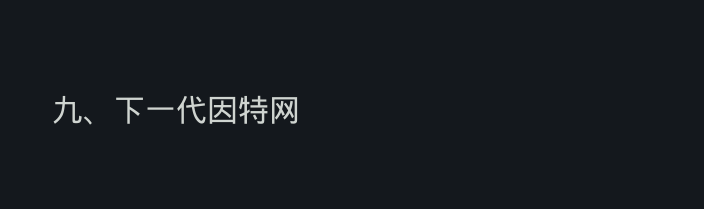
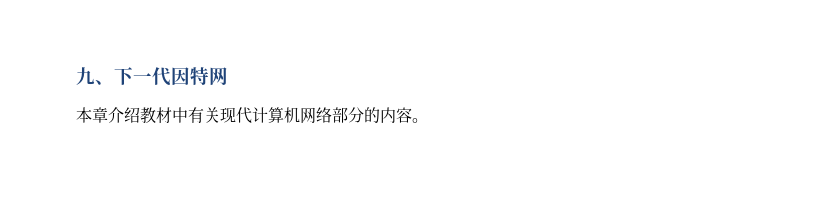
+ 本章介绍教材中有关现代计算机网络部分的内容。

